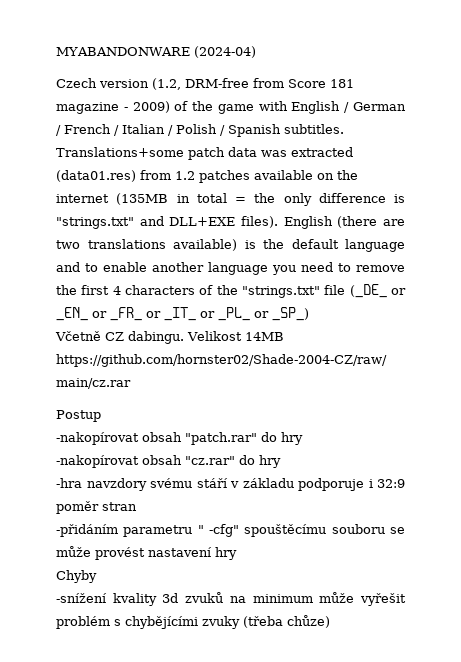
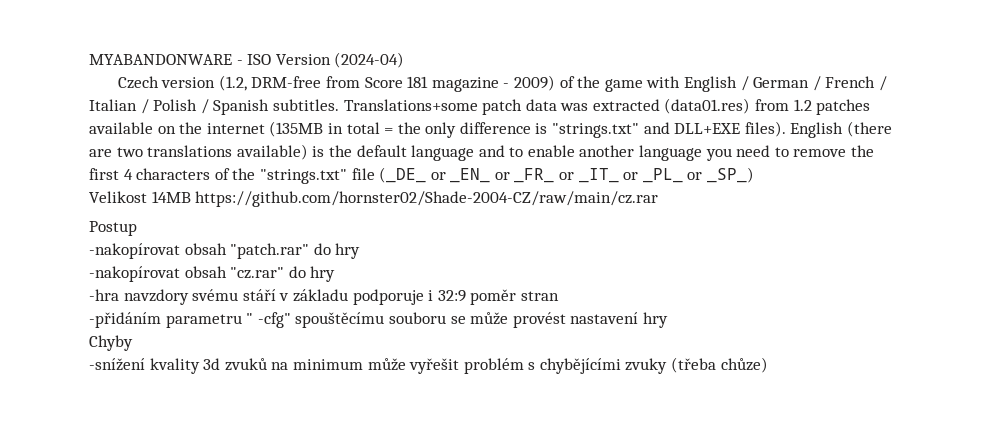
- MYABANDONWARE (2024-04)
+ MYABANDONWARE - ISO Version (2024-04)
- Včetně CZ dabingu.

